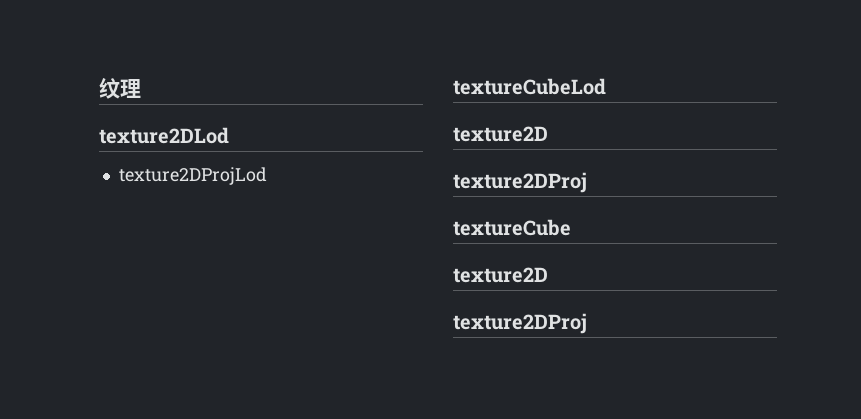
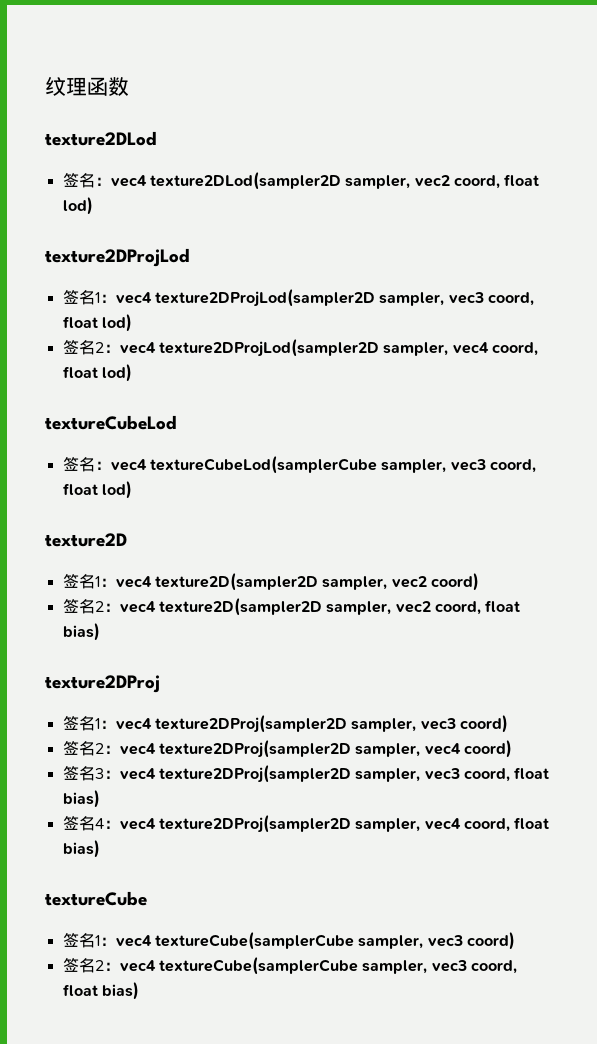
- 纹理
+ 纹理函数
+ 签名：vec4 texture2DLod(sampler2D sampler, vec2 coord, float lod)
  texture2DProjLod
+ 签名1：vec4 texture2DProjLod(sampler2D sampler, vec3 coord, float lod)
+ 签名2：vec4 texture2DProjLod(sampler2D sampler, vec4 coord, float lod)
  textureCubeLod
+ 签名：vec4 textureCubeLod(samplerCube sampler, vec3 coord, float lod)
  texture2D
+ 签名1：vec4 texture2D(sampler2D sampler, vec2 coord)
+ 签名2：vec4 texture2D(sampler2D sampler, vec2 coord, float bias)
  texture2DProj
+ 签名1：vec4 texture2DProj(sampler2D sampler, vec3 coord)
+ 签名2：vec4 texture2DProj(sampler2D sampler, vec4 coord)
+ 签名3：vec4 texture2DProj(sampler2D sampler, vec3 coord, float bias)
+ 签名4：vec4 texture2DProj(sampler2D sampler, vec4 coord, float bias)
  textureCube
- texture2D
- texture2DProj
+ 签名1：vec4 textureCube(samplerCube sampler, vec3 coord)
+ 签名2：vec4 textureCube(samplerCube sampler, vec3 coord, float bias)

